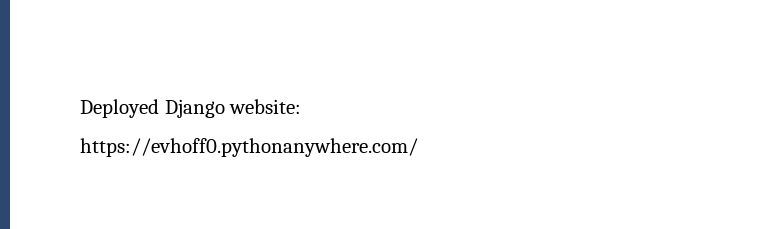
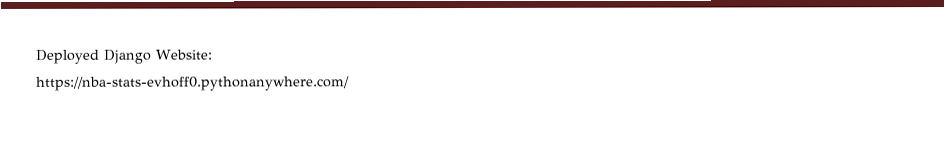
- Deployed Django website:
- https://evhoff0.pythonanywhere.com/
+ Deployed Django Website:
+ https://nba-stats-evhoff0.pythonanywhere.com/

